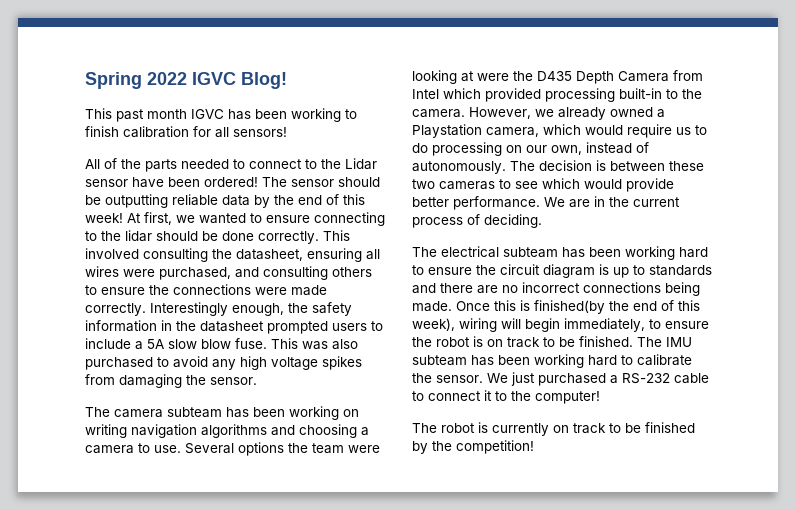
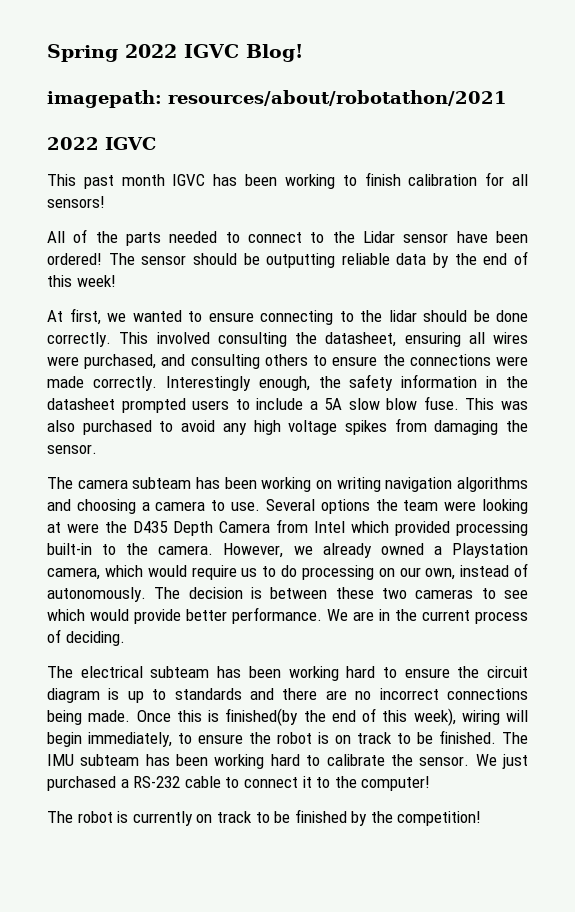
+ imagepath: resources/about/robotathon/2021
+ 2022 IGVC
- The sensor should be outputting reliable data by the end of this week! At first, we wanted to ensure connecting to the lidar should be done correctly.
+ The sensor should be outputting reliable data by the end of this week!
+ At first, we wanted to ensure connecting to the lidar should be done correctly.

